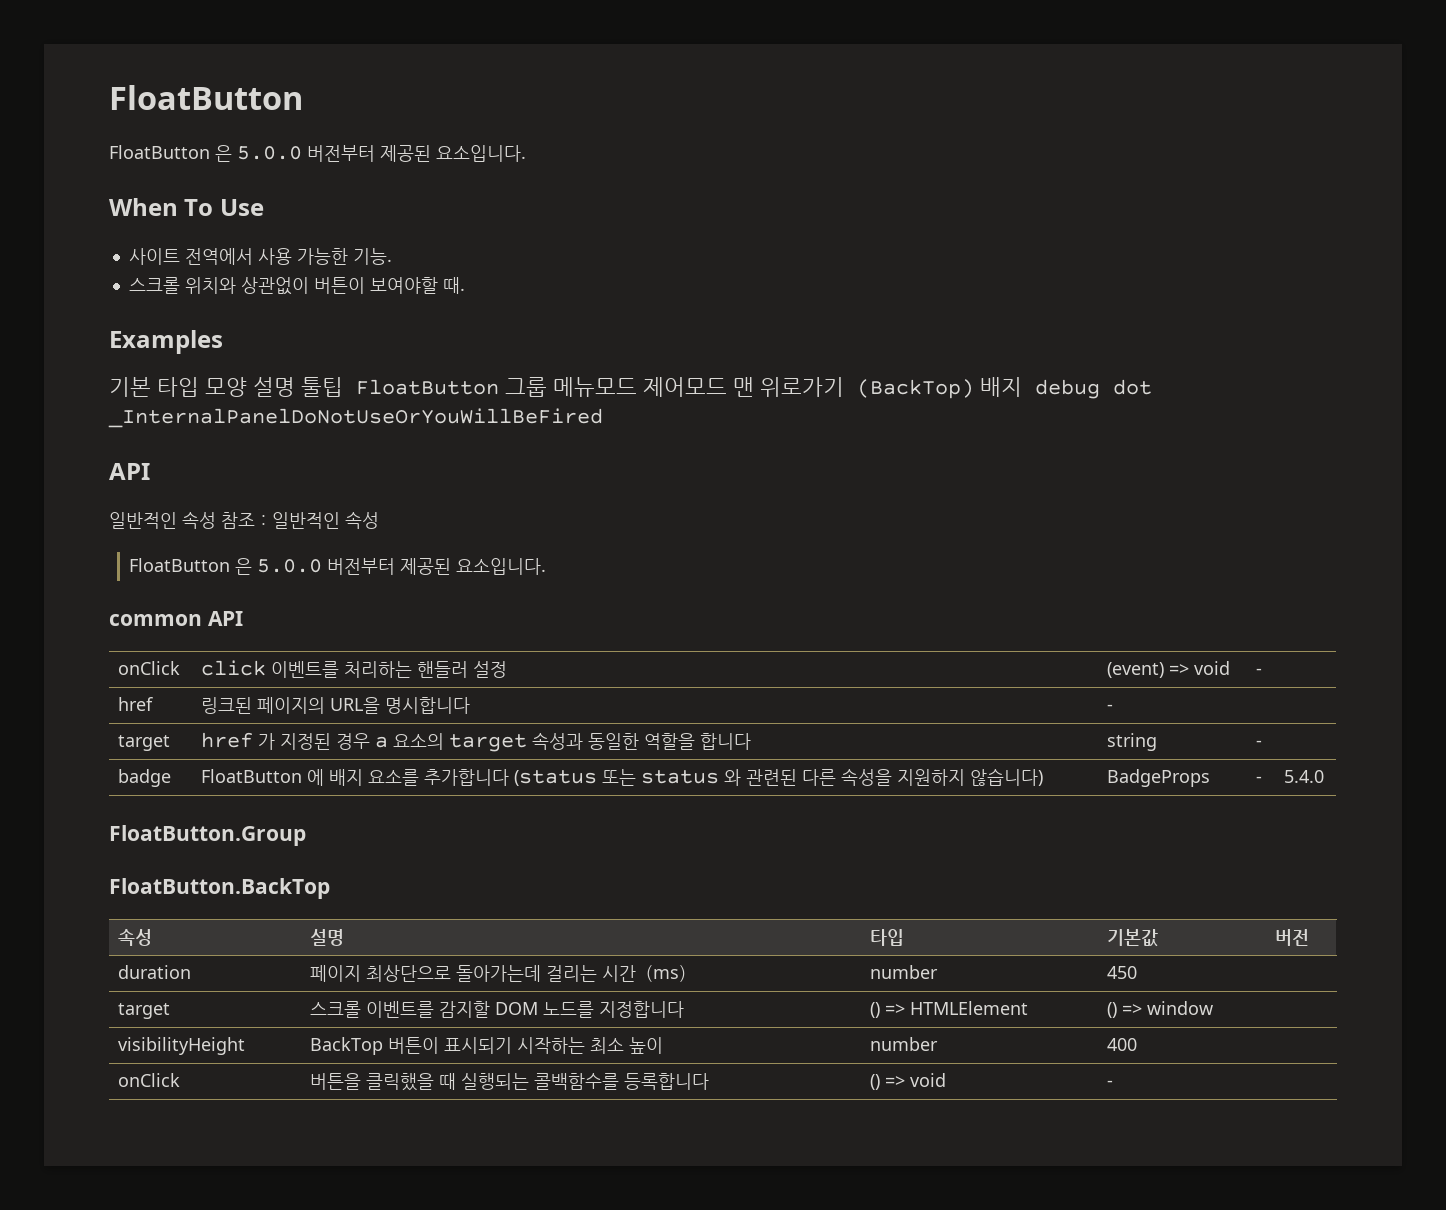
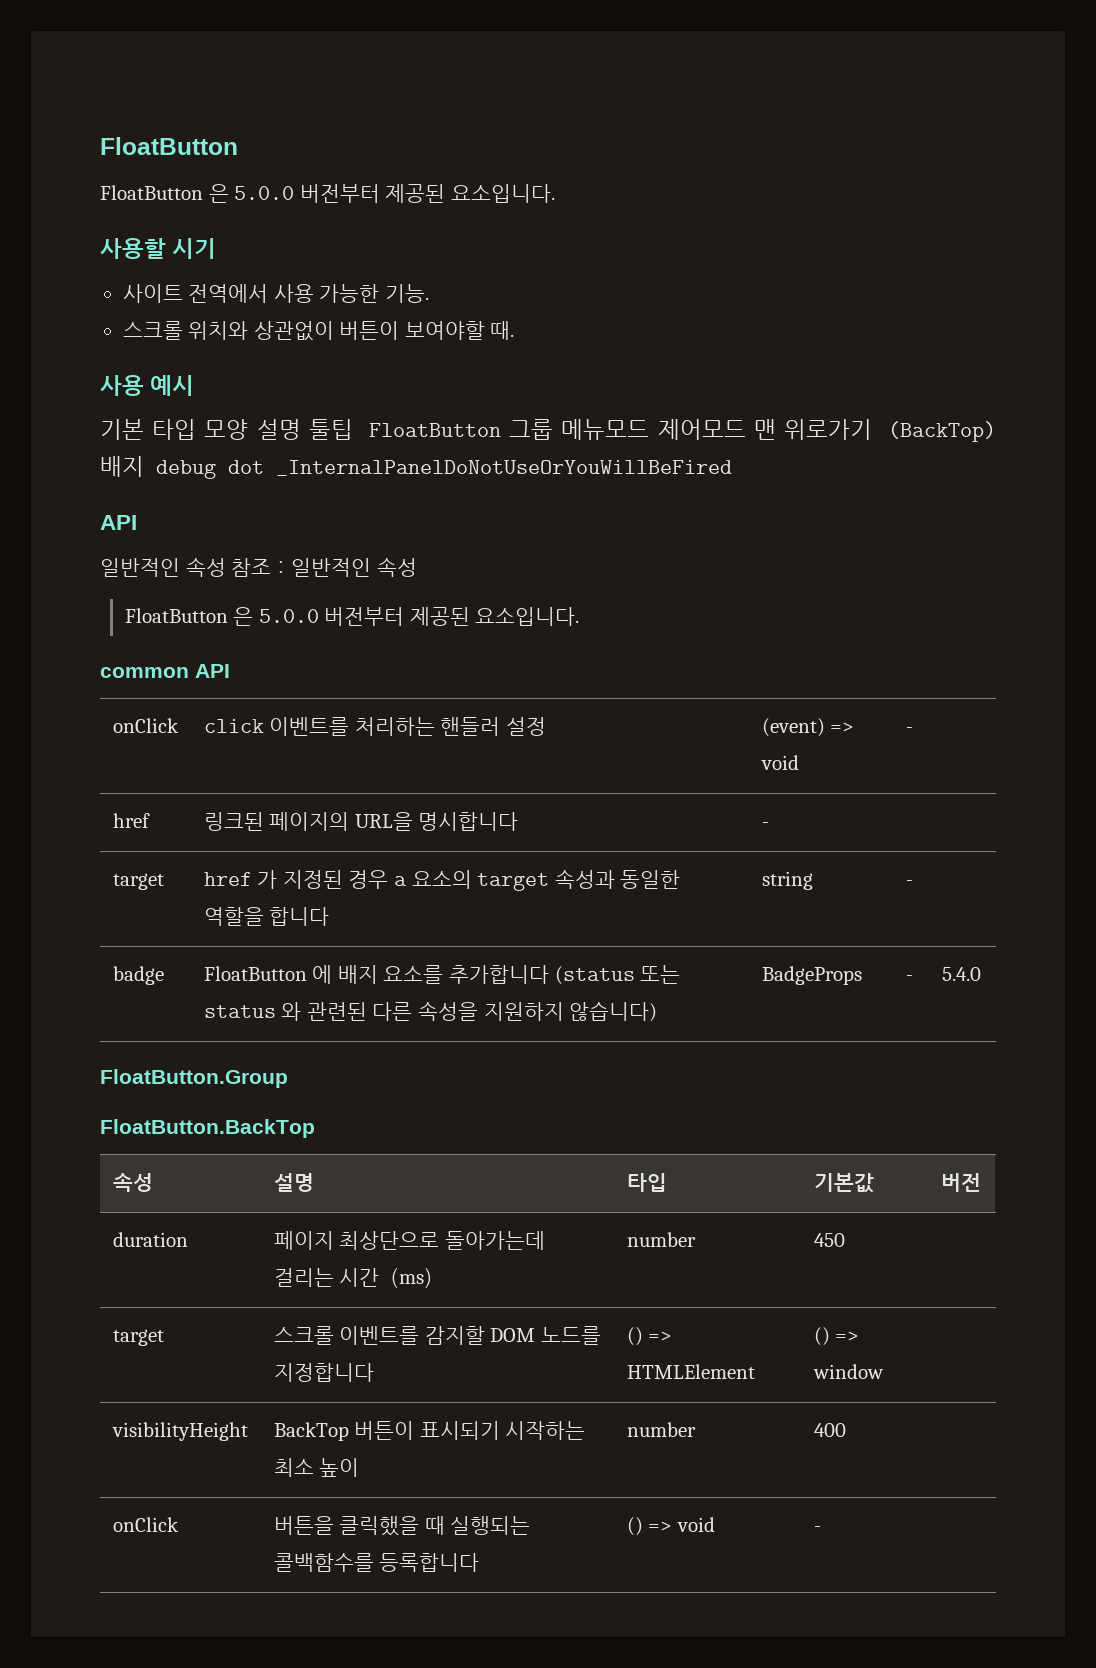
- When To Use
+ 사용할 시기
- Examples
+ 사용 예시

